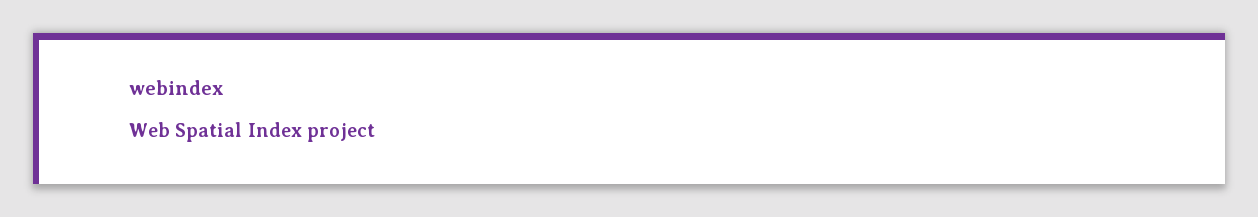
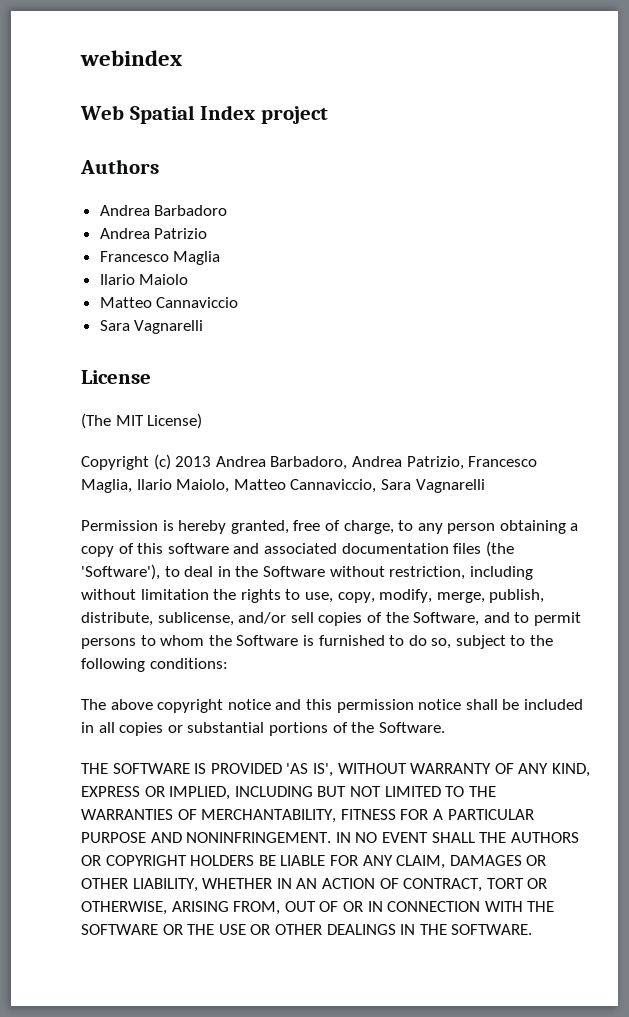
+ Authors
+ Andrea Barbadoro
+ Andrea Patrizio
+ Francesco Maglia
+ Ilario Maiolo
+ Matteo Cannaviccio
+ Sara Vagnarelli
+ License
+ (The MIT License)
+ Copyright (c) 2013 Andrea Barbadoro, Andrea Patrizio, Francesco Maglia, Ilario Maiolo, Matteo Cannaviccio, Sara Vagnarelli
+ Permission is hereby granted, free of charge, to any person obtaining a copy of this software and associated documentation files (the 'Software'), to deal in the Software without restriction, including without limitation the rights to use, copy, modify, merge, publish, distribute, sublicense, and/or sell copies of the Software, and to permit persons to whom the Software is furnished to do so, subject to the following conditions:
+ The above copyright notice and this permission notice shall be included in all copies or substantial portions of the Software.
+ THE SOFTWARE IS PROVIDED 'AS IS', WITHOUT WARRANTY OF ANY KIND, EXPRESS OR IMPLIED, INCLUDING BUT NOT LIMITED TO THE WARRANTIES OF MERCHANTABILITY, FITNESS FOR A PARTICULAR PURPOSE AND NONINFRINGEMENT. IN NO EVENT SHALL THE AUTHORS OR COPYRIGHT HOLDERS BE LIABLE FOR ANY CLAIM, DAMAGES OR OTHER LIABILITY, WHETHER IN AN ACTION OF CONTRACT, TORT OR OTHERWISE, ARISING FROM, OUT OF OR IN CONNECTION WITH THE SOFTWARE OR THE USE OR OTHER DEALINGS IN THE SOFTWARE.

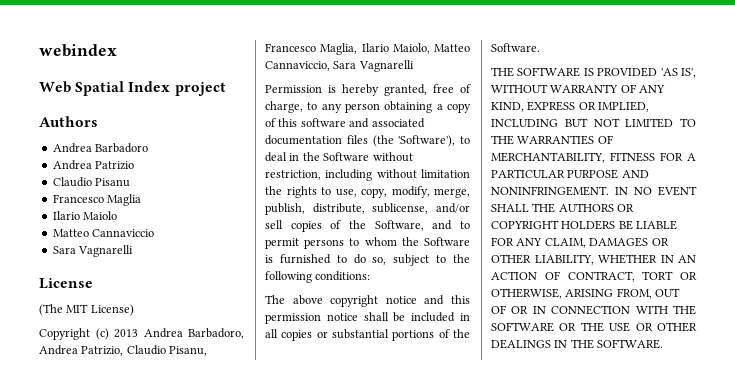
+ Claudio Pisanu
- Copyright (c) 2013 Andrea Barbadoro, Andrea Patrizio, Francesco Maglia, Ilario Maiolo, Matteo Cannaviccio, Sara Vagnarelli
+ Copyright (c) 2013 Andrea Barbadoro, Andrea Patrizio, Claudio Pisanu, Francesco Maglia, Ilario Maiolo, Matteo Cannaviccio, Sara Vagnarelli

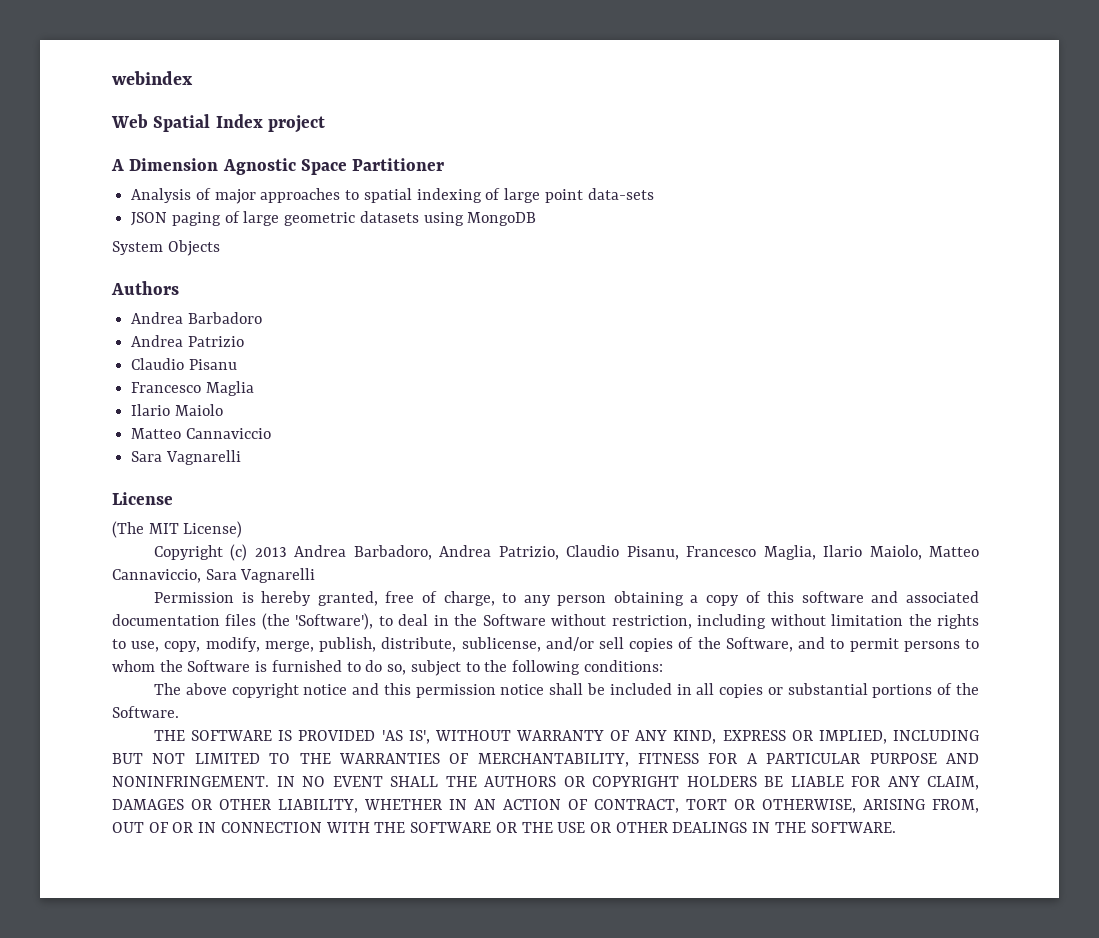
+ A Dimension Agnostic Space Partitioner
+ Analysis of major approaches to spatial indexing of large point data-sets
+ JSON paging of large geometric datasets using MongoDB
+ System Objects

